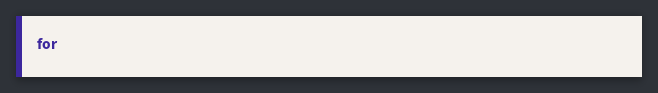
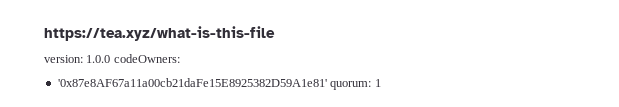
- for
+ https://tea.xyz/what-is-this-file
+ version: 1.0.0 codeOwners:
+ '0x87e8AF67a11a00cb21daFe15E8925382D59A1e81' quorum: 1

